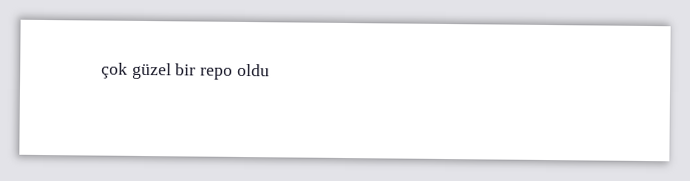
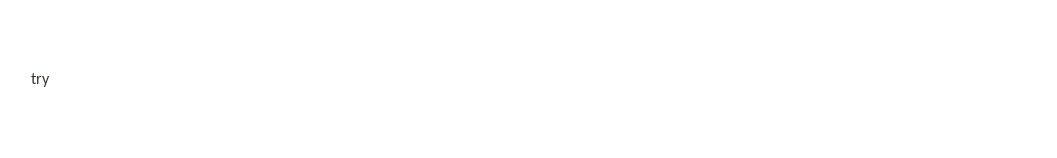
- çok güzel bir repo oldu
+ try

